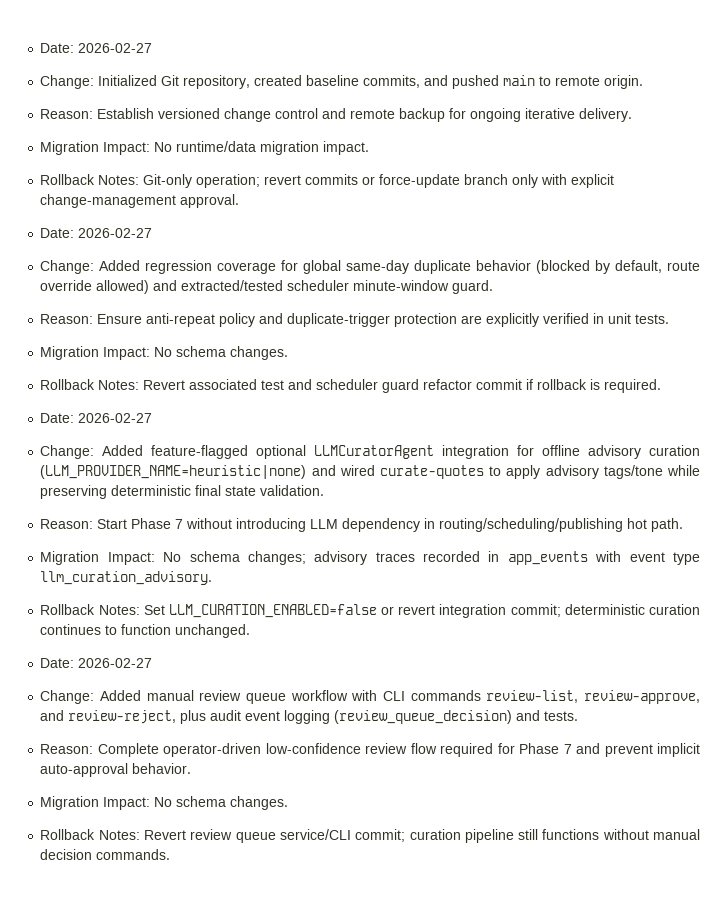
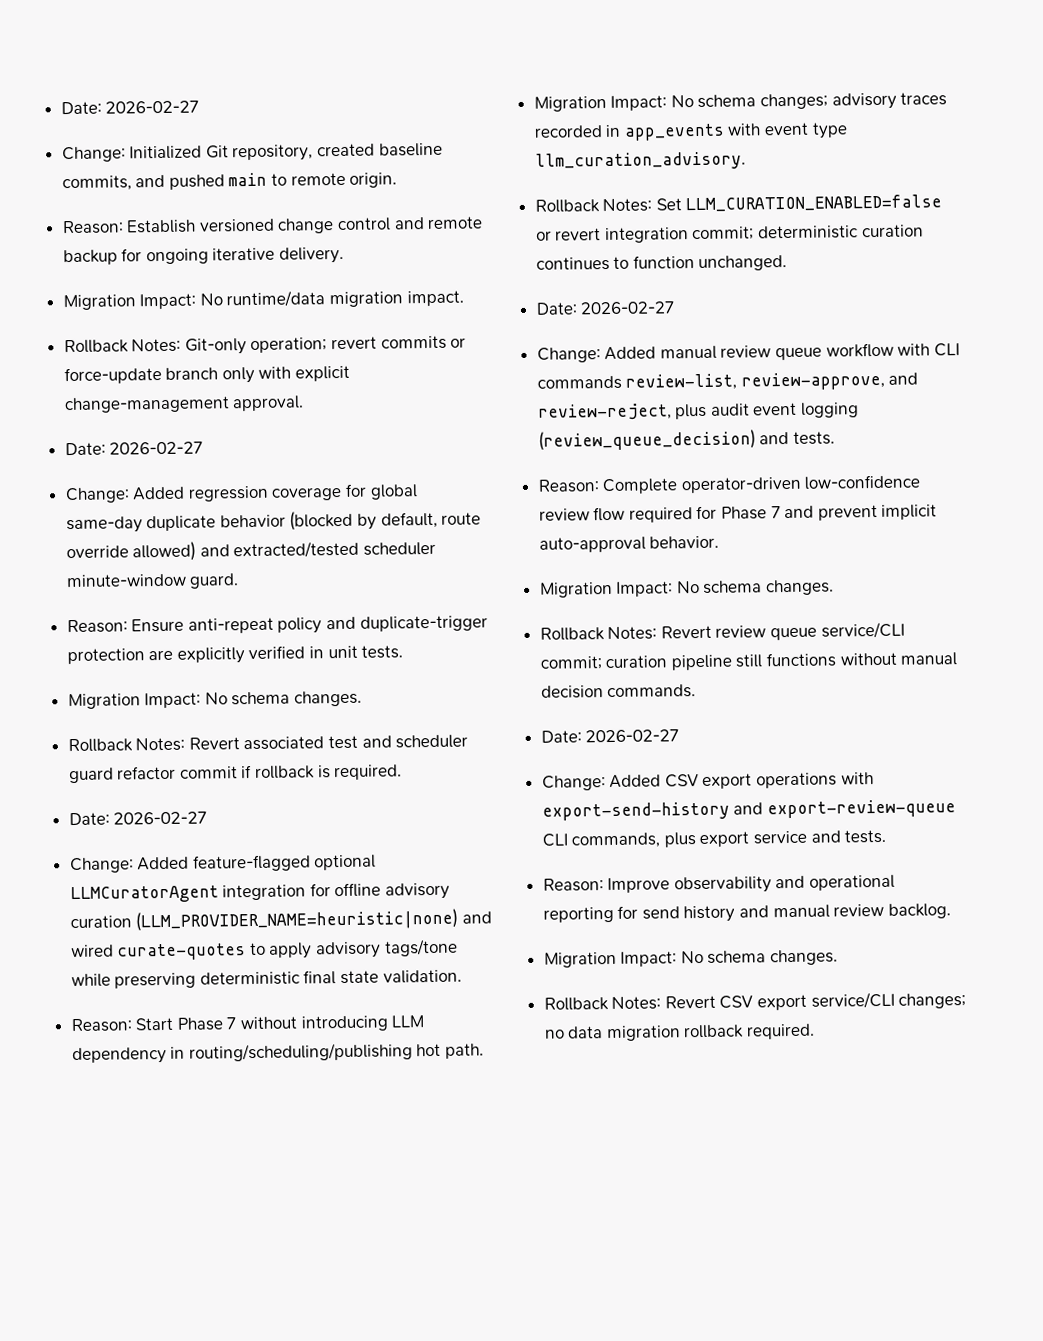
  Rollback Notes: Revert review queue service/CLI commit; curation pipeline still functions without manual decision commands.
+ Date: 2026-02-27
+ Change: Added CSV export operations with export-send-history and export-review-queue CLI commands, plus export service and tests.
+ Reason: Improve observability and operational reporting for send history and manual review backlog.
+ Migration Impact: No schema changes.
+ Rollback Notes: Revert CSV export service/CLI changes; no data migration rollback required.

